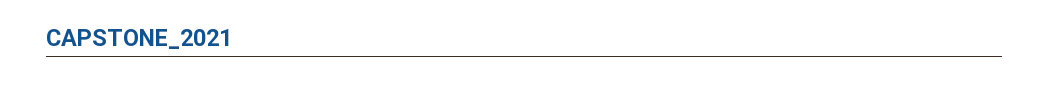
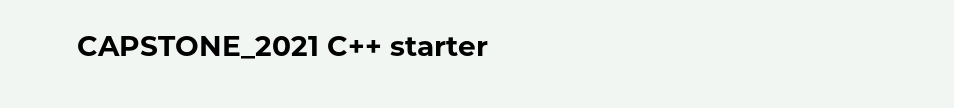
- CAPSTONE_2021
+ CAPSTONE_2021 C++ starter

